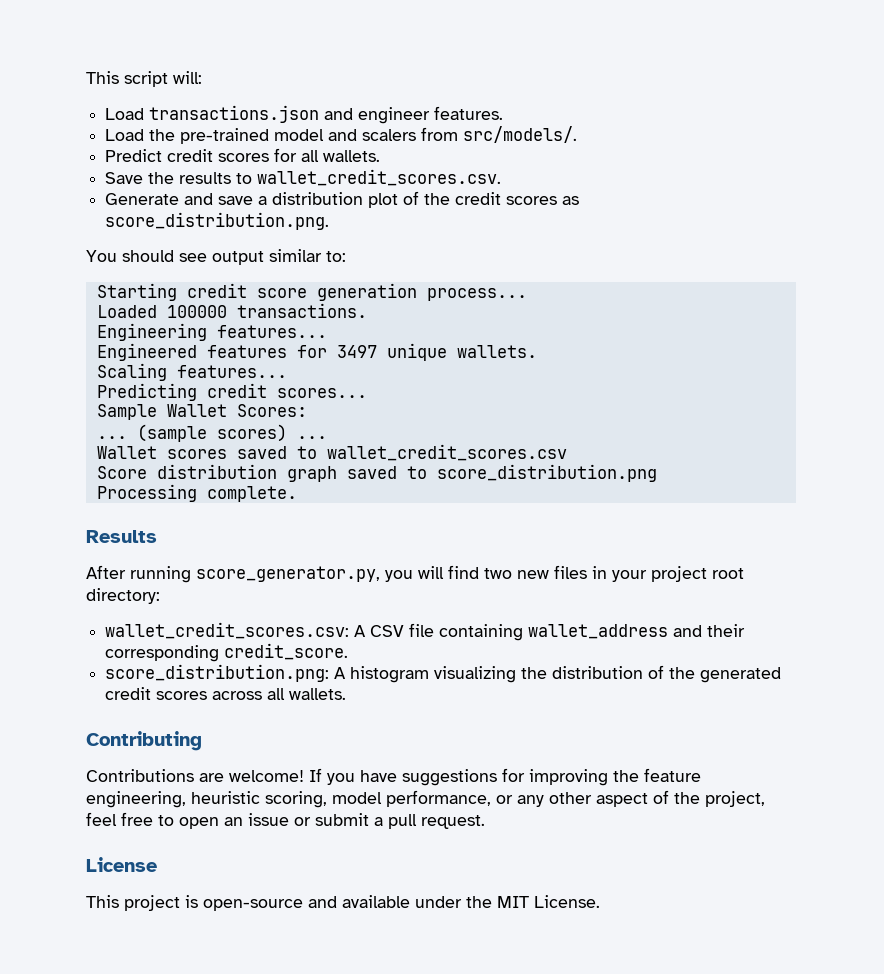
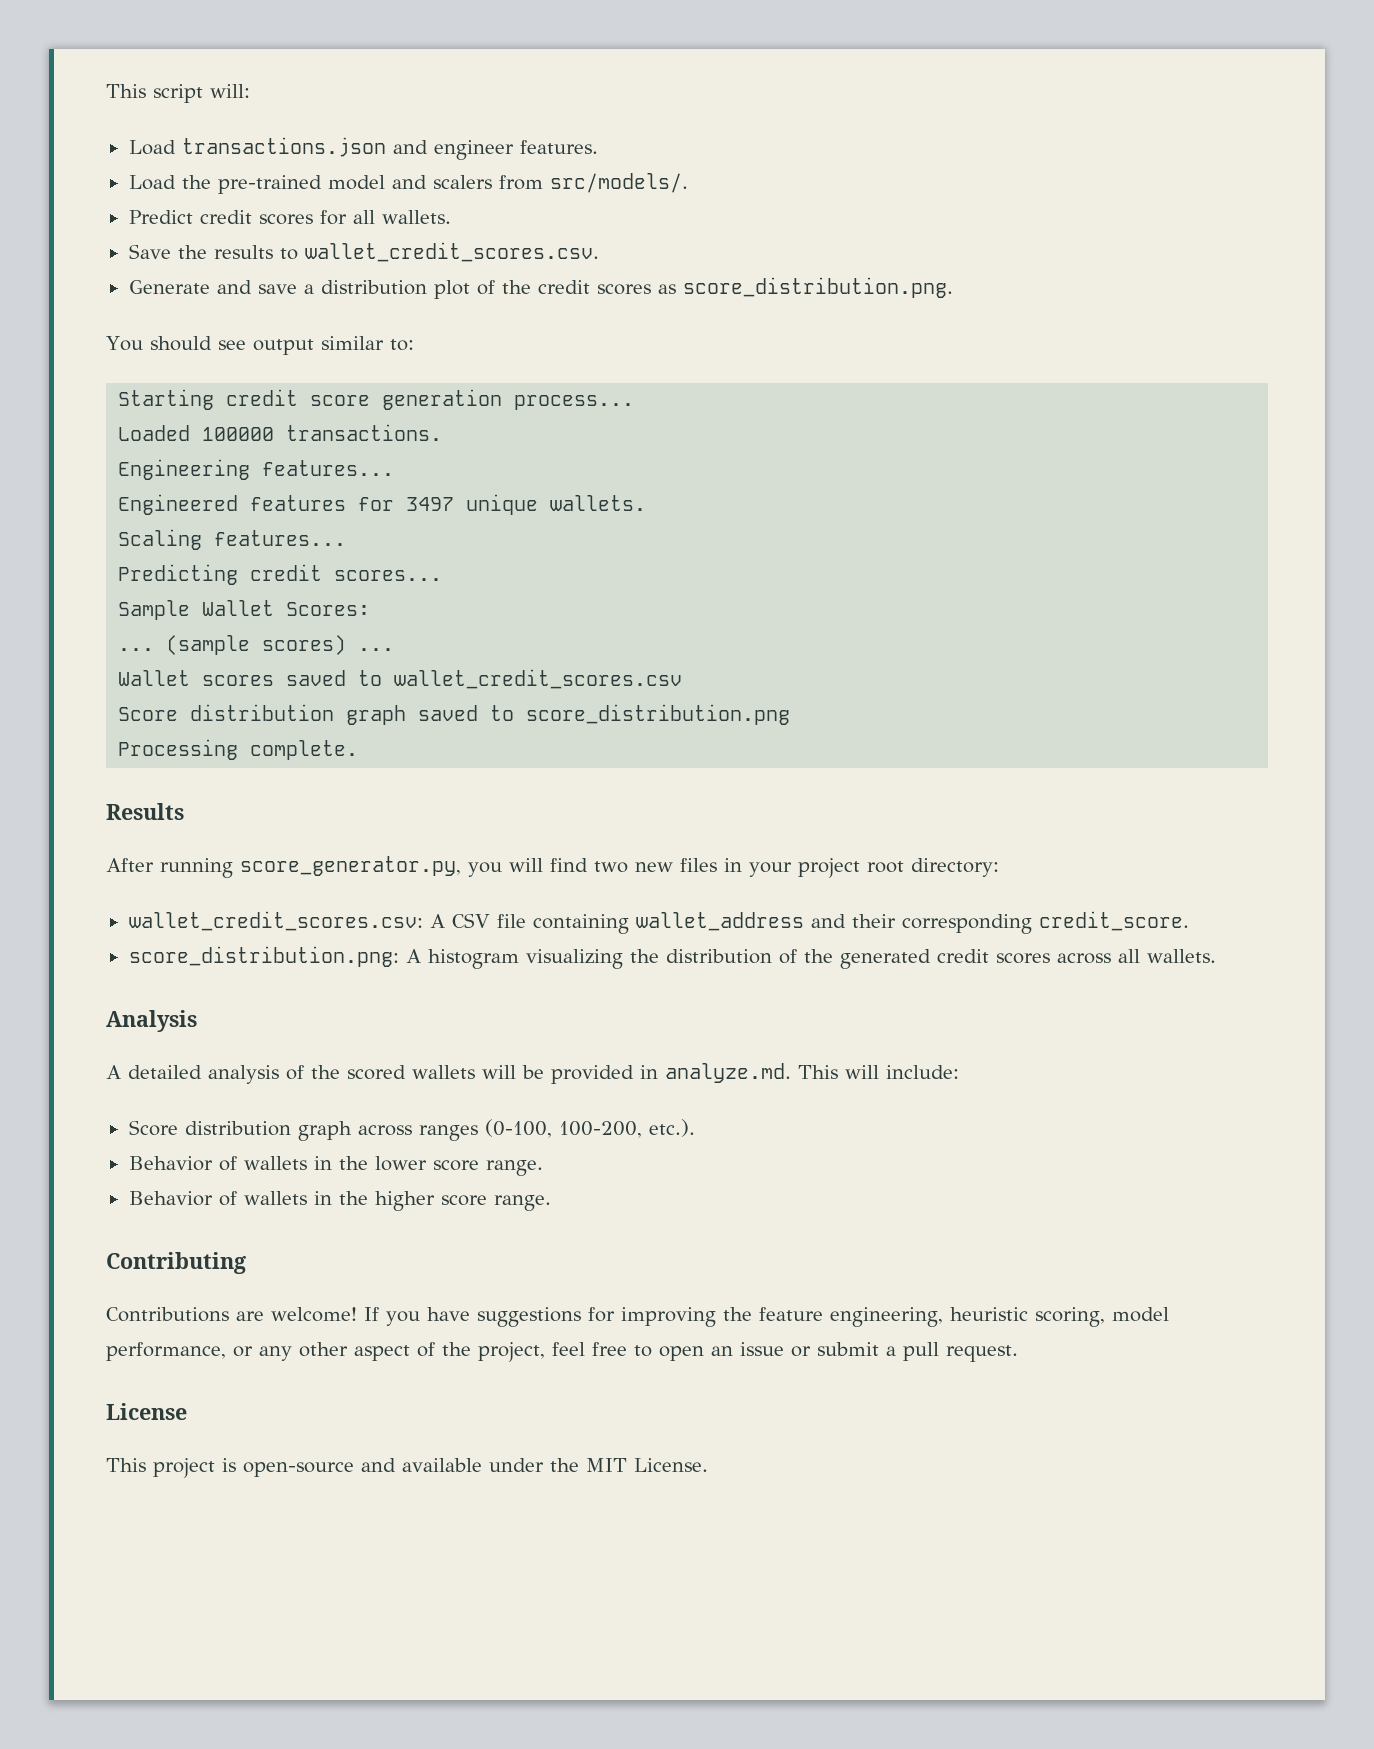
+ Analysis
+ A detailed analysis of the scored wallets will be provided in analyze.md. This will include:
+ Score distribution graph across ranges (0-100, 100-200, etc.).
+ Behavior of wallets in the lower score range.
+ Behavior of wallets in the higher score range.

